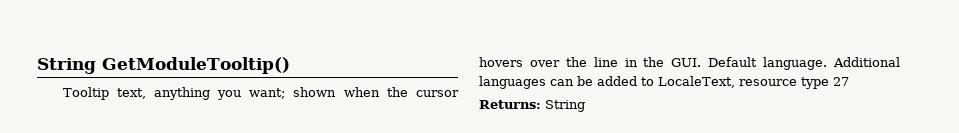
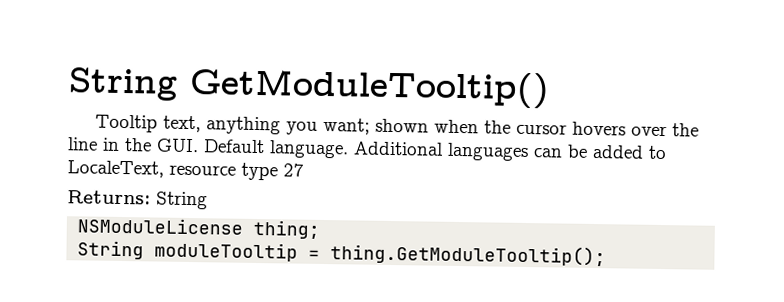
+ NSModuleLicense thing;
+ String moduleTooltip = thing.GetModuleTooltip();

